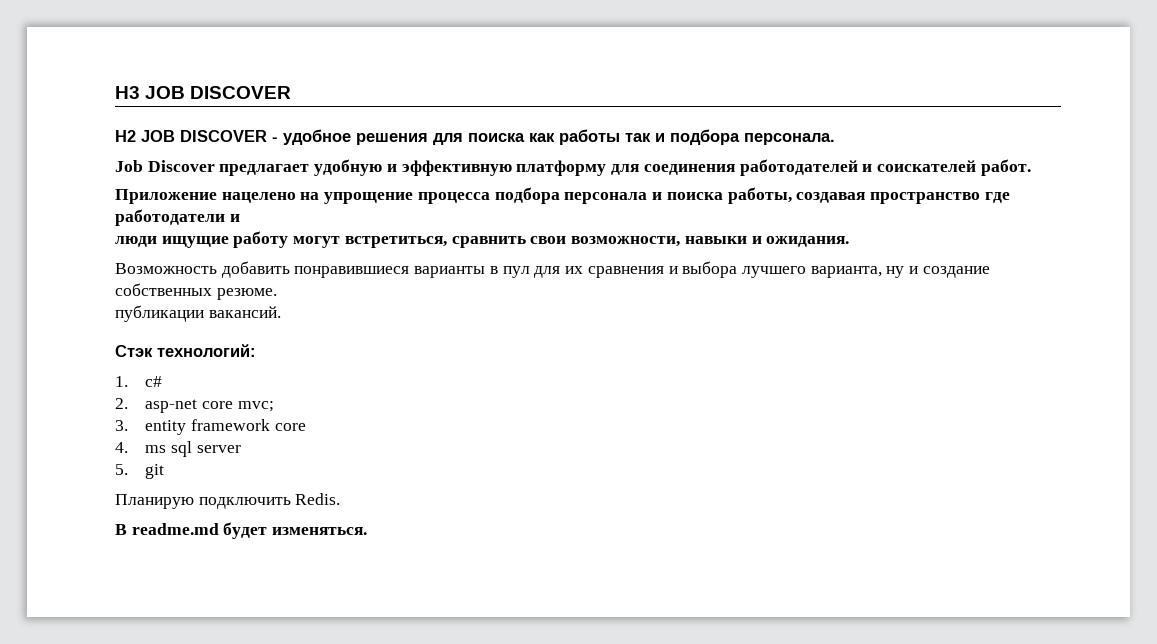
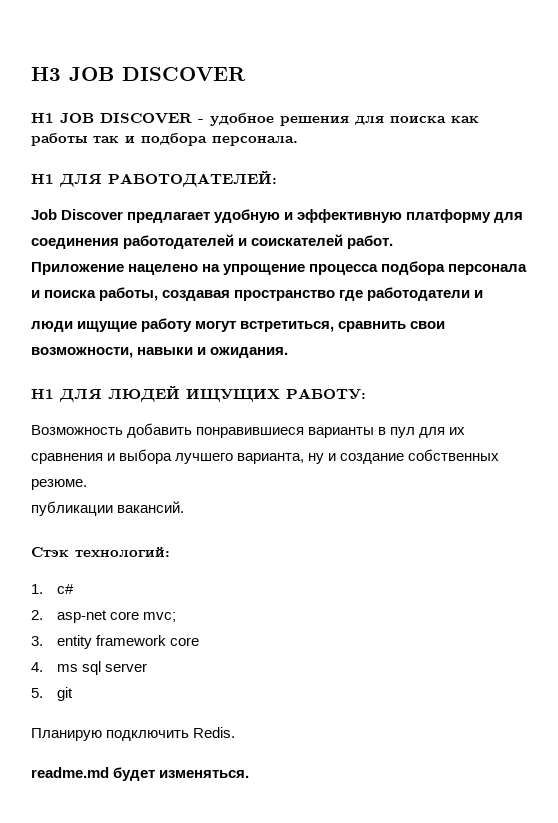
- H2 JOB DISCOVER - удобное решения для поиска как работы так и подбора персонала.
+ H1 JOB DISCOVER - удобное решения для поиска как работы так и подбора персонала.
+ H1 ДЛЯ РАБОТОДАТЕЛЕЙ:
+ H1 ДЛЯ ЛЮДЕЙ ИЩУЩИХ РАБОТУ:
- В readme.md будет изменяться.
+ readme.md будет изменяться.

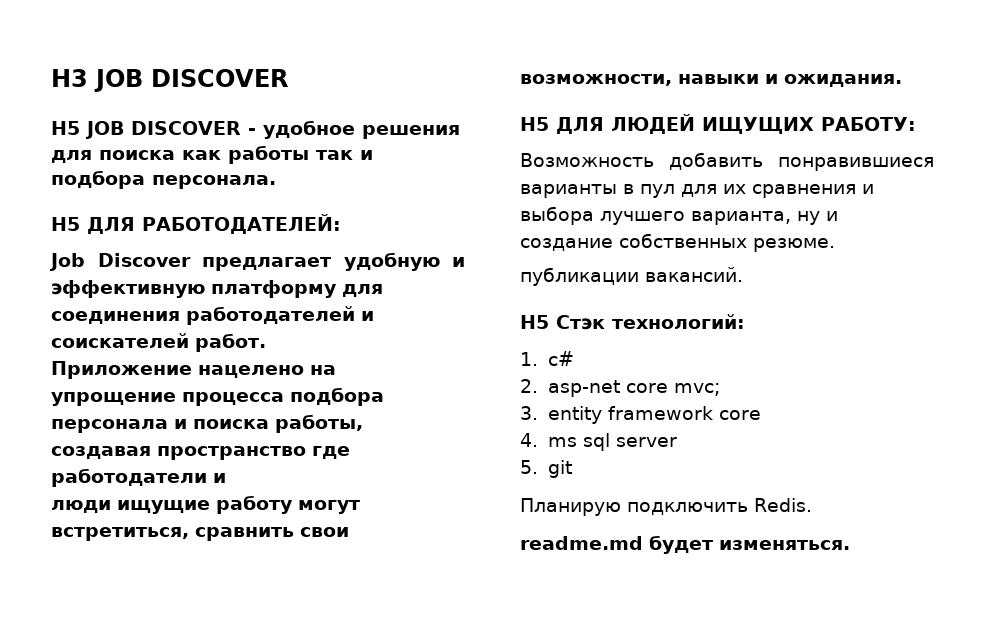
- H1 JOB DISCOVER - удобное решения для поиска как работы так и подбора персонала.
+ H5 JOB DISCOVER - удобное решения для поиска как работы так и подбора персонала.
- H1 ДЛЯ РАБОТОДАТЕЛЕЙ:
+ H5 ДЛЯ РАБОТОДАТЕЛЕЙ:
- H1 ДЛЯ ЛЮДЕЙ ИЩУЩИХ РАБОТУ:
+ H5 ДЛЯ ЛЮДЕЙ ИЩУЩИХ РАБОТУ:
- Стэк технологий:
+ H5 Стэк технологий:

